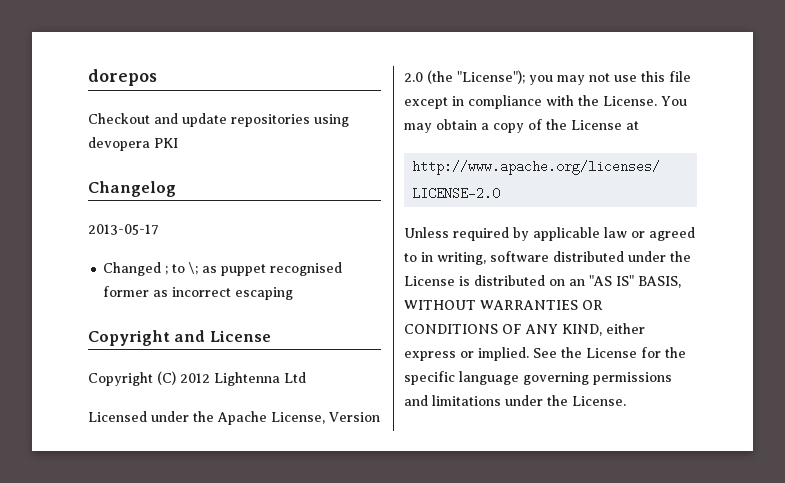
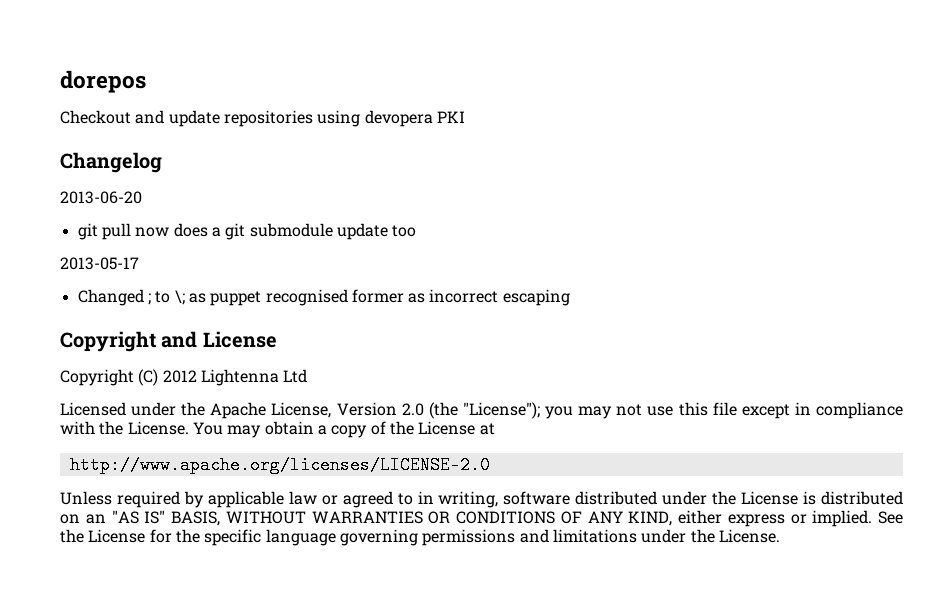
+ 2013-06-20
+ git pull now does a git submodule update too

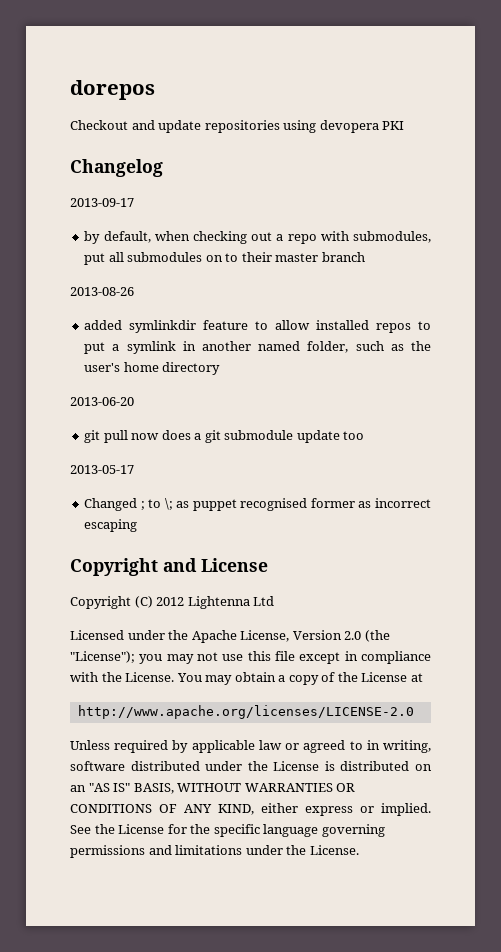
+ 2013-09-17
+ by default, when checking out a repo with submodules, put all submodules on to their master branch
+ 2013-08-26
+ added symlinkdir feature to allow installed repos to put a symlink in another named folder, such as the user's home directory

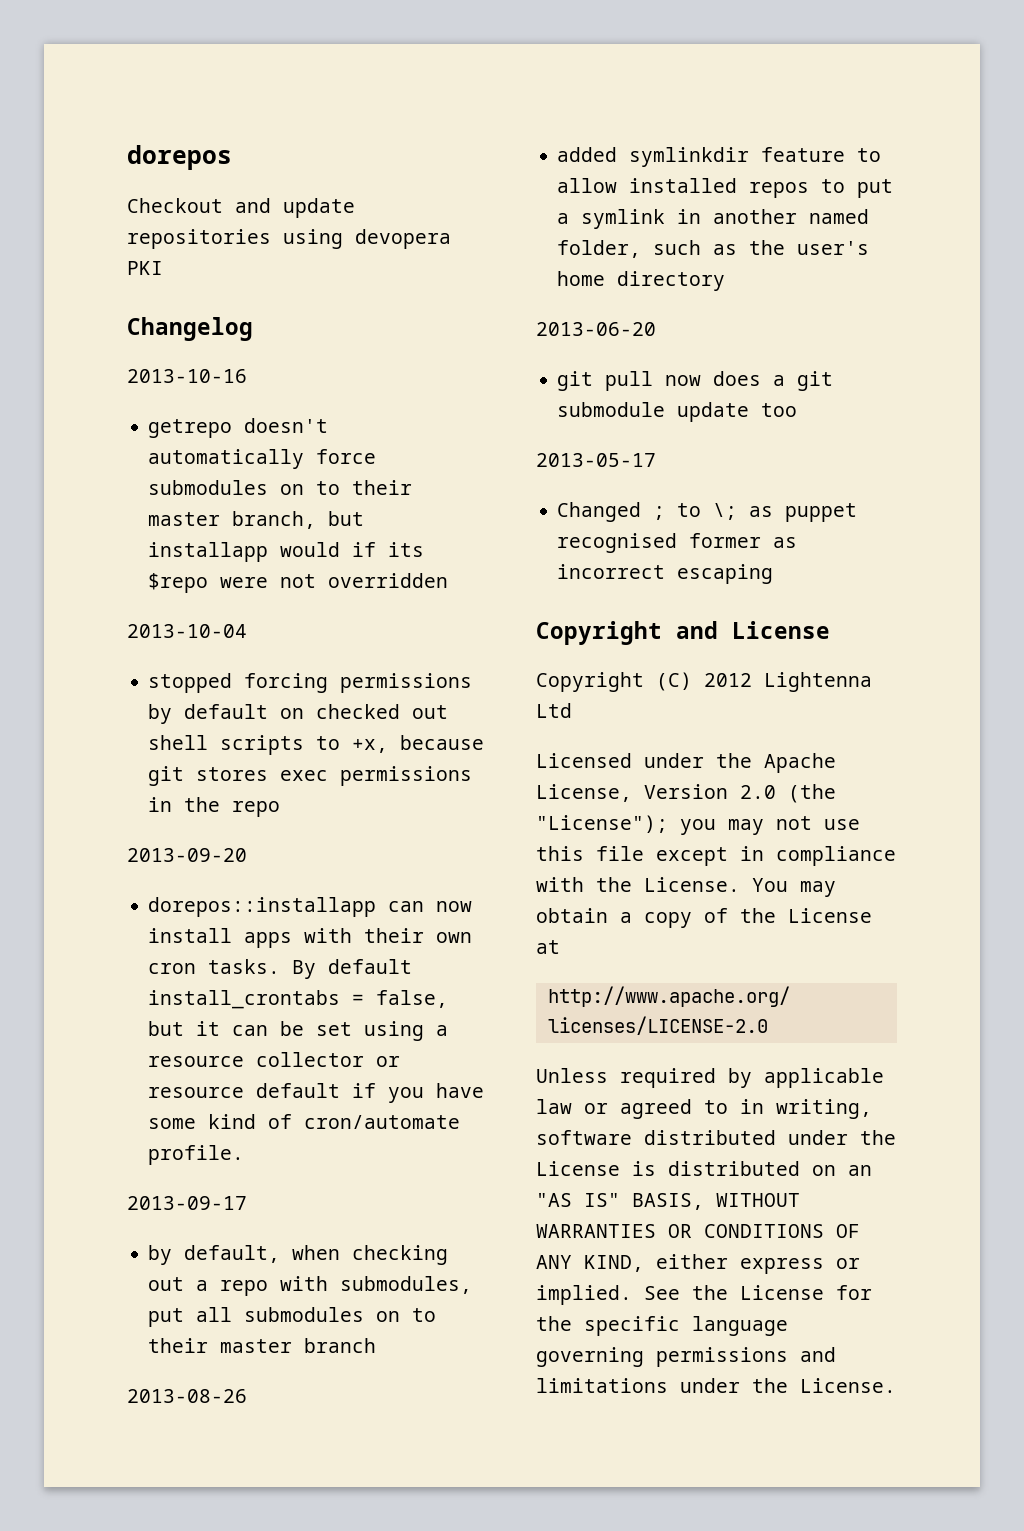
+ 2013-10-16
+ getrepo doesn't automatically force submodules on to their master branch, but installapp would if its $repo were not overridden
+ 2013-10-04
+ stopped forcing permissions by default on checked out shell scripts to +x, because git stores exec permissions in the repo
+ 2013-09-20
+ dorepos::installapp can now install apps with their own cron tasks. By default install_crontabs = false, but it can be set using a resource collector or resource default if you have some kind of cron/automate profile.

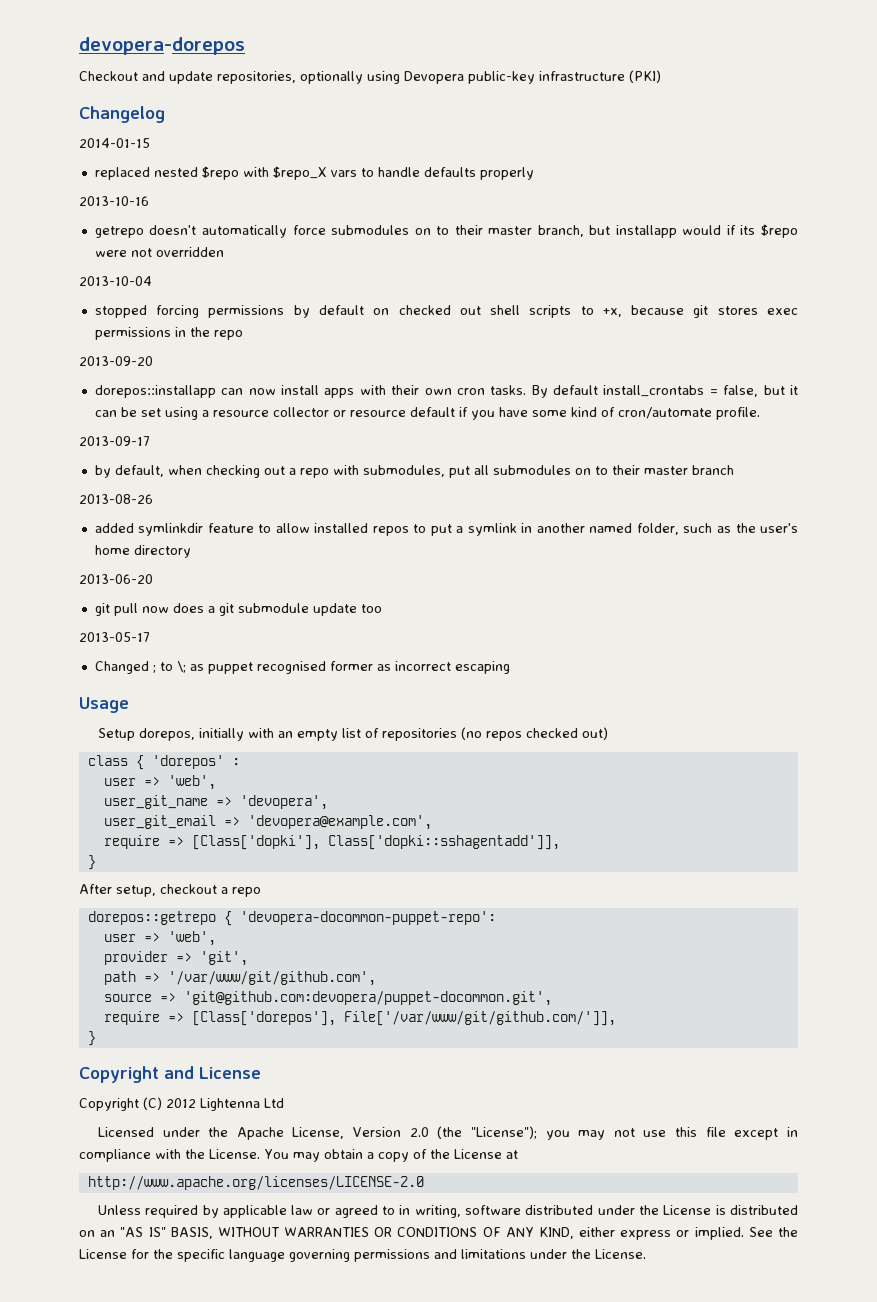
- dorepos
+ devopera-dorepos
- Checkout and update repositories using devopera PKI
+ Checkout and update repositories, optionally using Devopera public-key infrastructure (PKI)
  Changelog
+ 2014-01-15
+ replaced nested $repo with $repo_X vars to handle defaults properly
+ Usage
+ Setup dorepos, initially with an empty list of repositories (no repos checked out)
+ class { 'dorepos' :
+ user => 'web',
+ user_git_name => 'devopera',
+ user_git_email => 'devopera@example.com',
+ require => [Class['dopki'], Class['dopki::sshagentadd']],
+ }
+ After setup, checkout a repo
+ dorepos::getrepo { 'devopera-docommon-puppet-repo':
+ user => 'web',
+ provider => 'git',
+ path => '/var/www/git/github.com',
+ source => 'git@github.com:devopera/puppet-docommon.git',
+ require => [Class['dorepos'], File['/var/www/git/github.com/']],
+ }

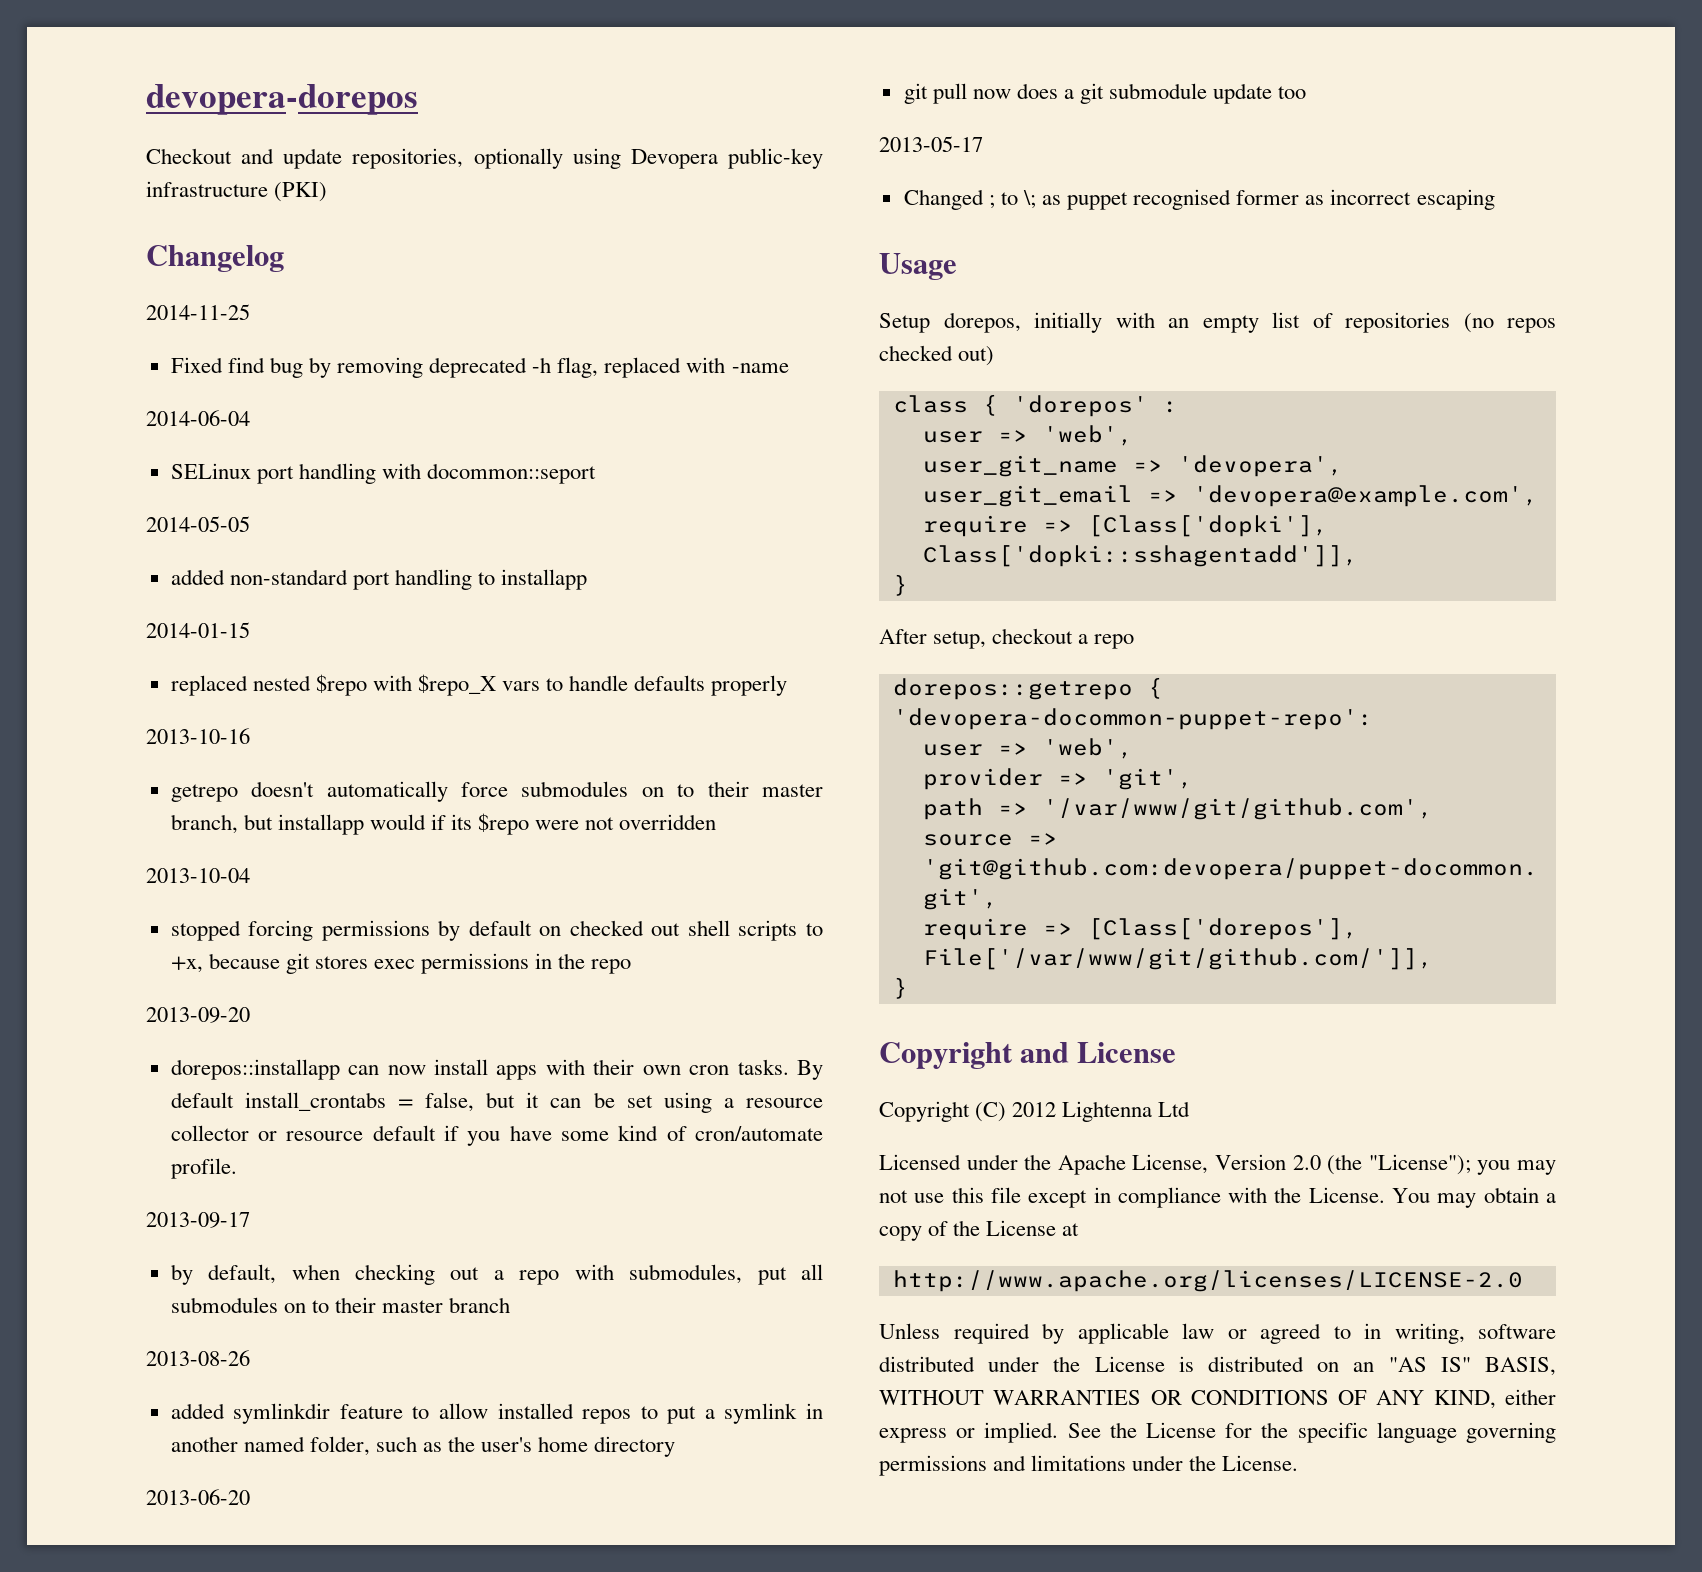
+ 2014-11-25
+ Fixed find bug by removing deprecated -h flag, replaced with -name
+ 2014-06-04
+ SELinux port handling with docommon::seport
+ 2014-05-05
+ added non-standard port handling to installapp

